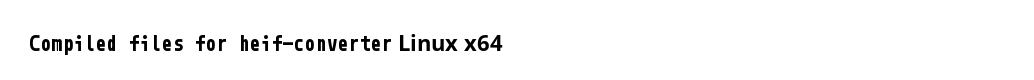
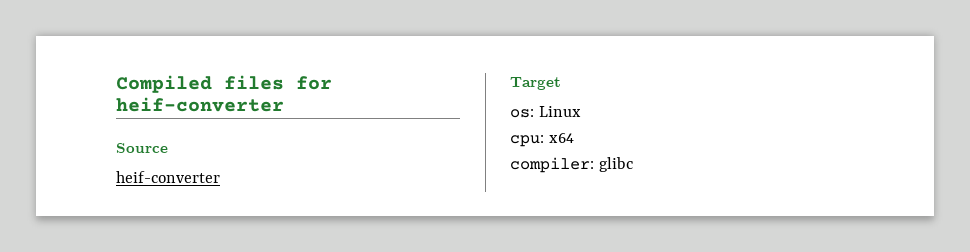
- Compiled files for heif-converter Linux x64
+ Compiled files for heif-converter
+ Source
+ heif-converter
+ Target
+ os: Linux
+ cpu: x64
+ compiler: glibc

